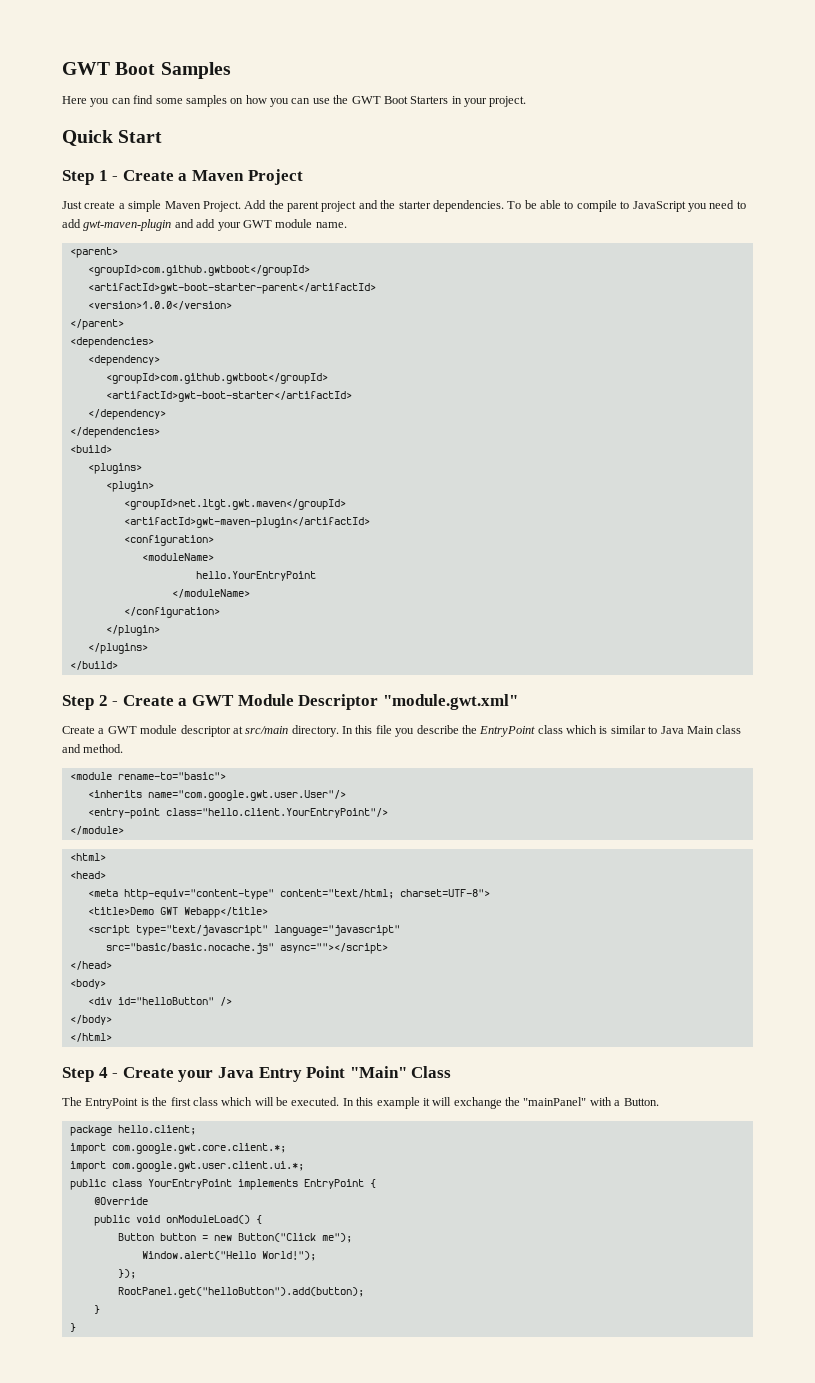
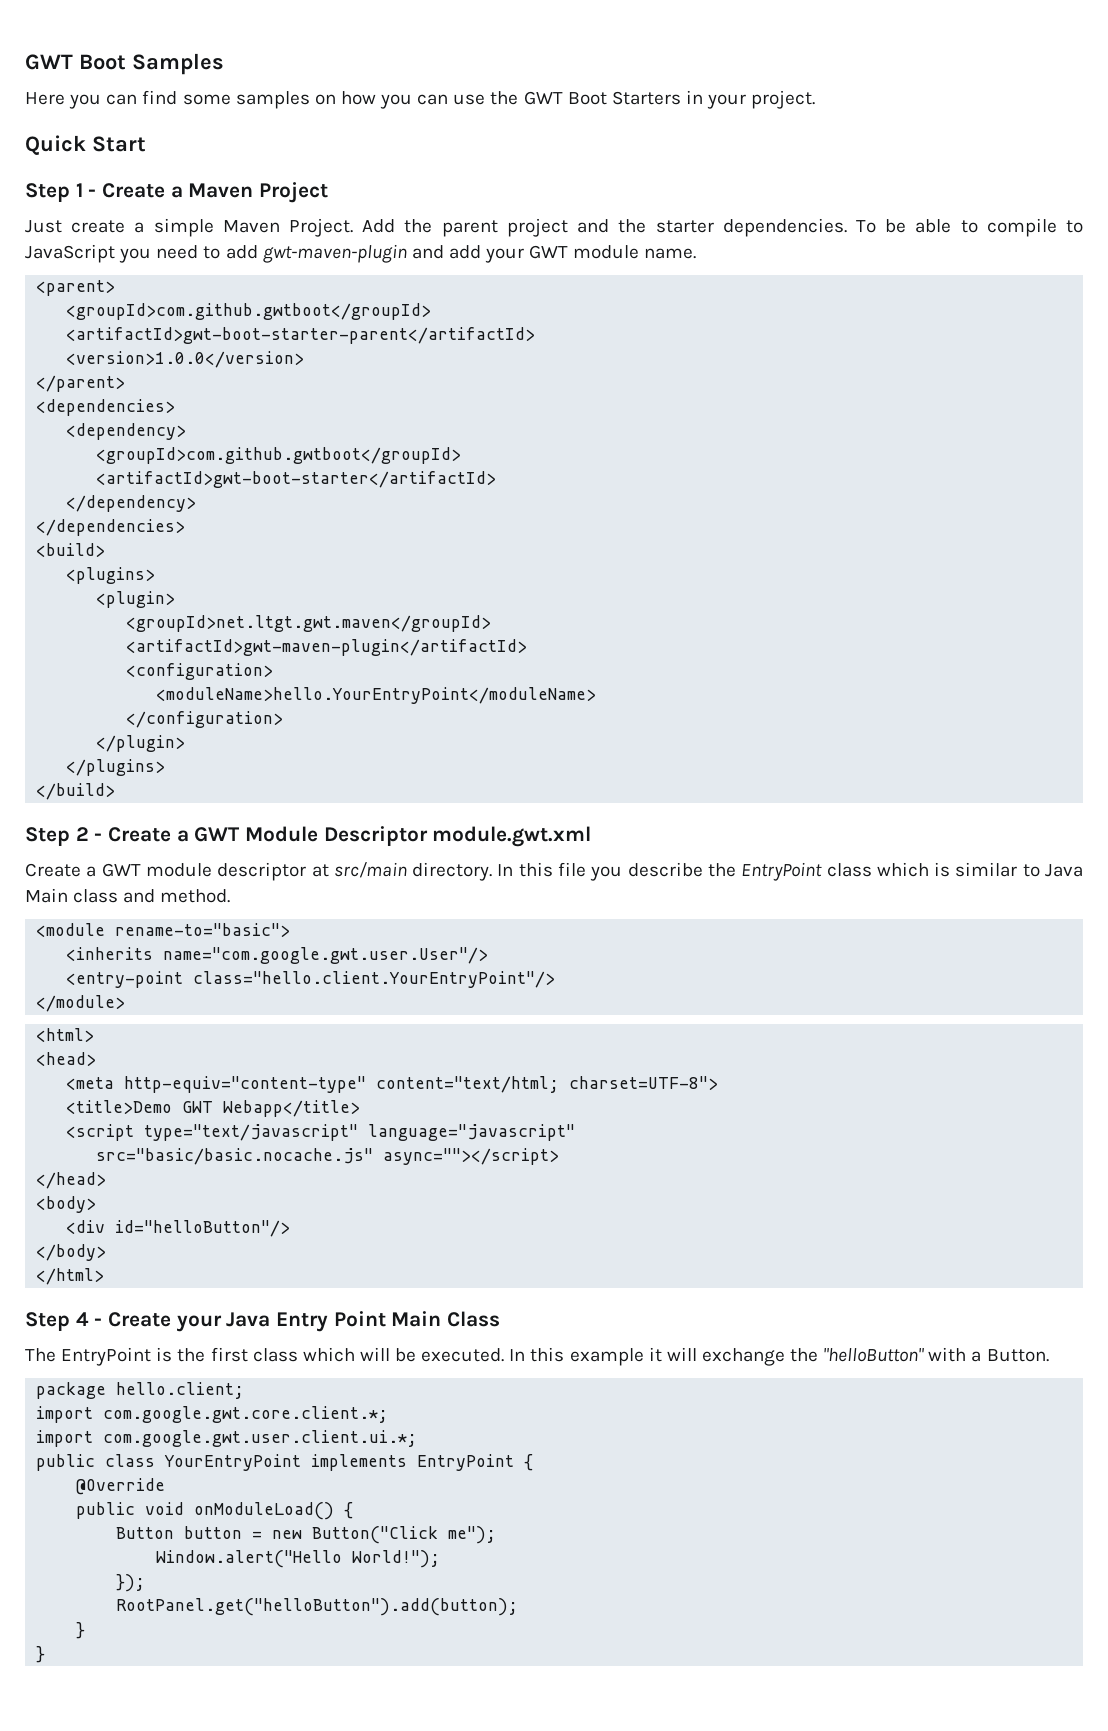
- <moduleName>
- hello.YourEntryPoint
- </moduleName>
+ <moduleName>hello.YourEntryPoint</moduleName>
- Step 2 - Create a GWT Module Descriptor "module.gwt.xml"
+ Step 2 - Create a GWT Module Descriptor module.gwt.xml
- <div id="helloButton" />
+ <div id="helloButton"/>
- Step 4 - Create your Java Entry Point "Main" Class
+ Step 4 - Create your Java Entry Point Main Class
- In this example it will exchange the "mainPanel" with a Button.
+ In this example it will exchange the "helloButton" with a Button.

